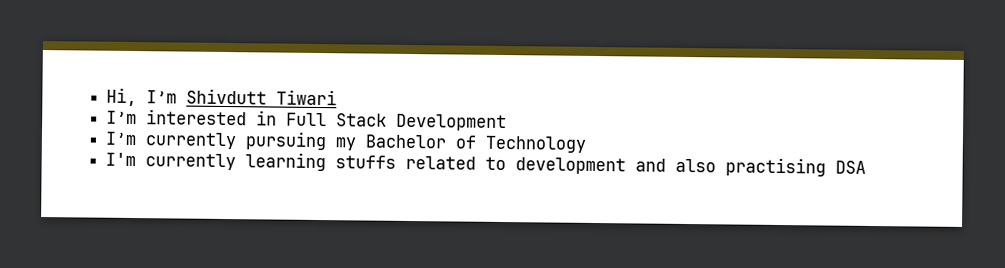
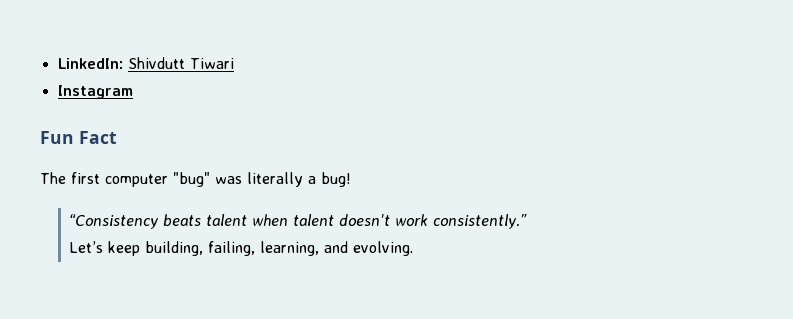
- Hi, I’m Shivdutt Tiwari
+ LinkedIn: Shivdutt Tiwari
- I’m interested in Full Stack Development
- I’m currently pursuing my Bachelor of Technology
- I'm currently learning stuffs related to development and also practising DSA
+ Instagram
+ Fun Fact
+ The first computer "bug" was literally a bug!
+ “Consistency beats talent when talent doesn't work consistently.”
+ Let’s keep building, failing, learning, and evolving.

